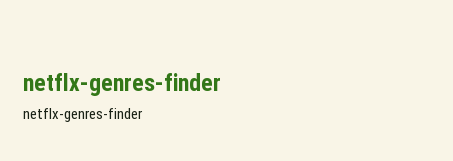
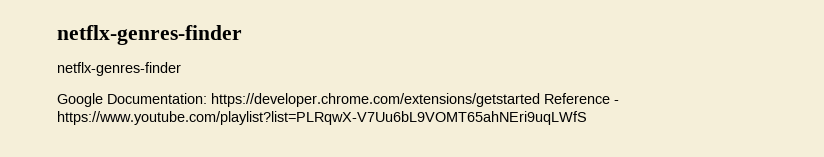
+ Google Documentation: https://developer.chrome.com/extensions/getstarted Reference - https://www.youtube.com/playlist?list=PLRqwX-V7Uu6bL9VOMT65ahNEri9uqLWfS

